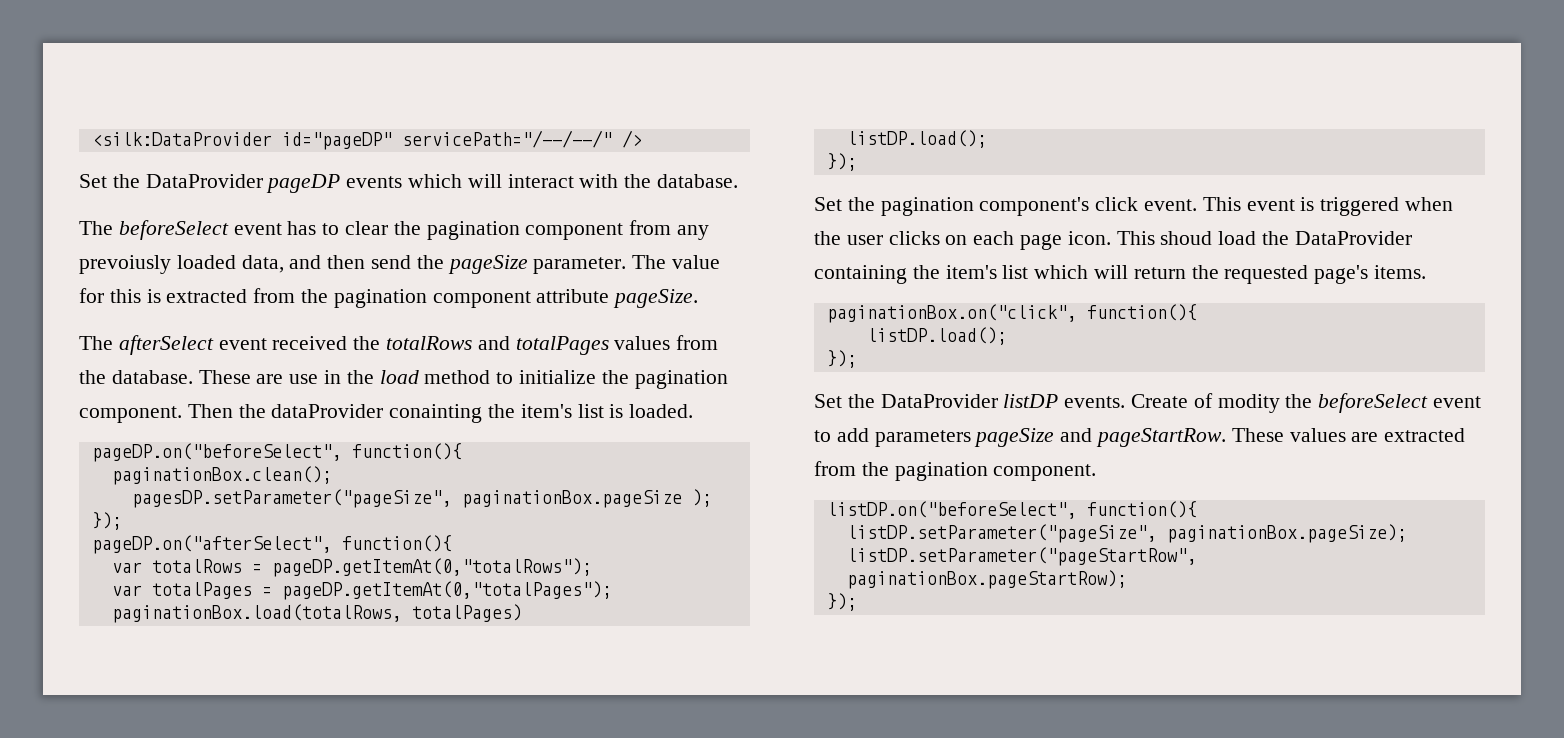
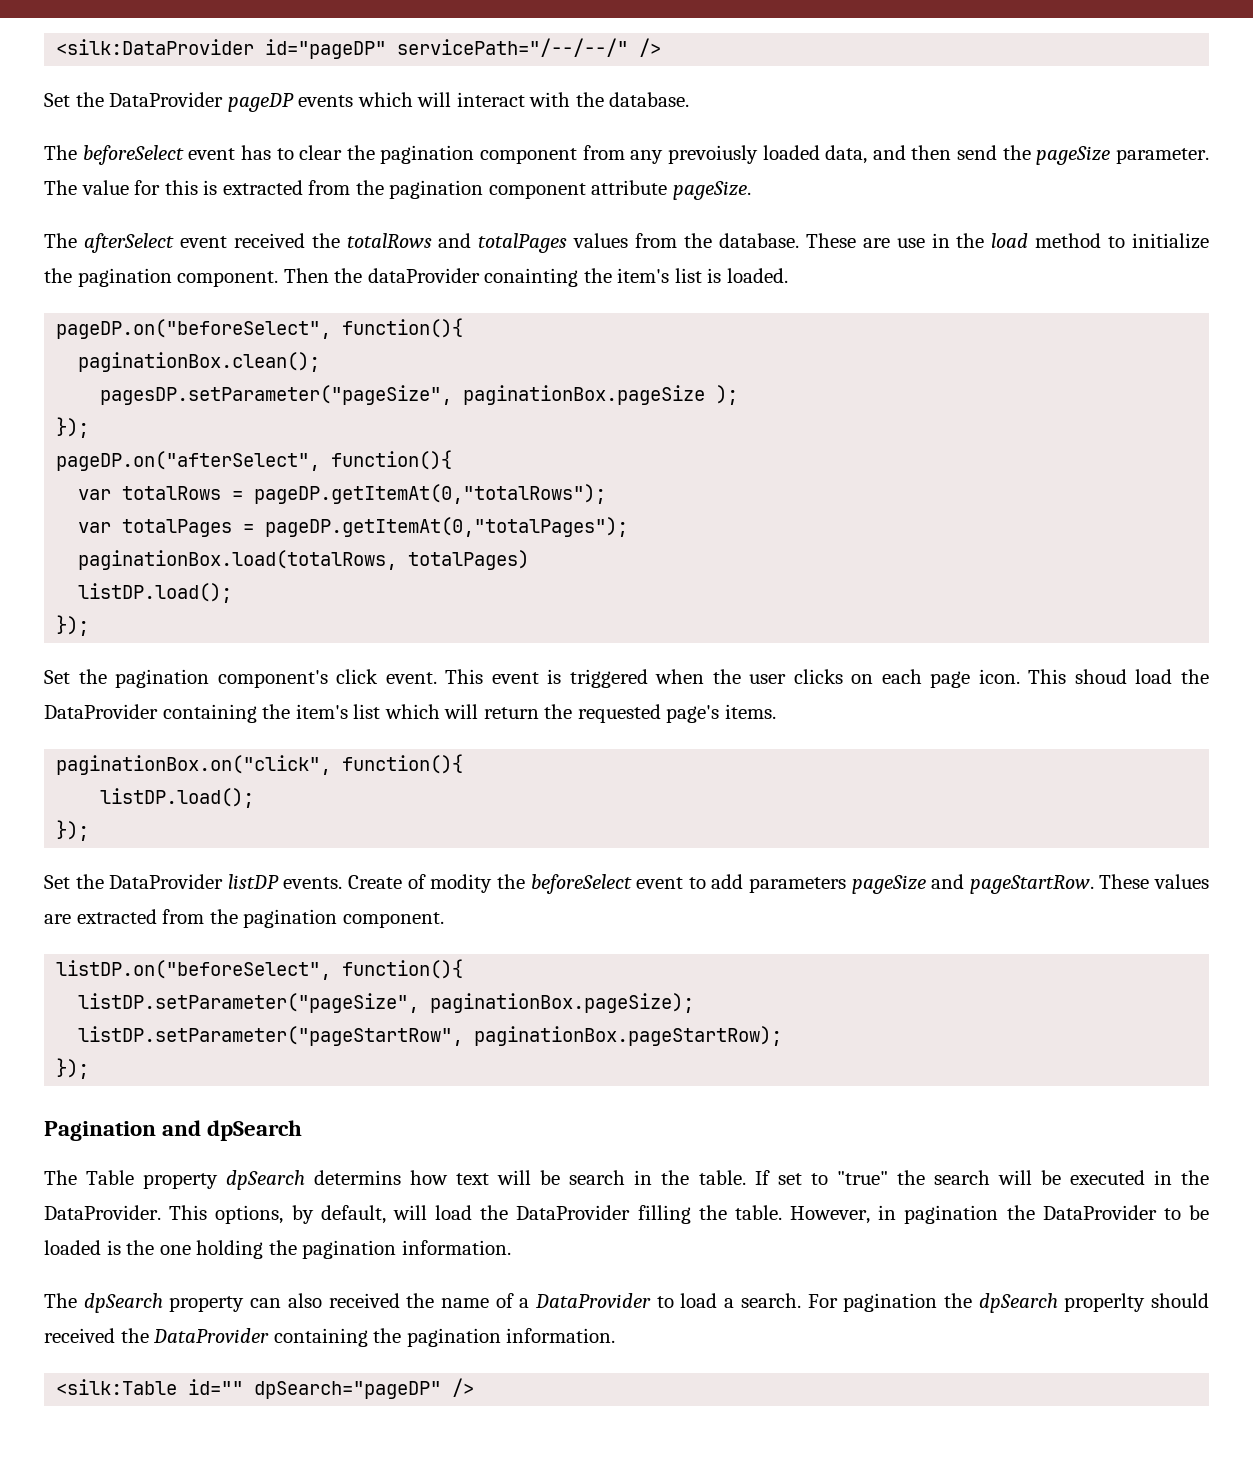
+ Pagination and dpSearch
+ The Table property dpSearch determins how text will be search in the table. If set to "true" the search will be executed in the DataProvider. This options, by default, will load the DataProvider filling the table. However, in pagination the DataProvider to be loaded is the one holding the pagination information.
+ The dpSearch property can also received the name of a DataProvider to load a search. For pagination the dpSearch properlty should received the DataProvider containing the pagination information.
+ <silk:Table id="" dpSearch="pageDP" />

